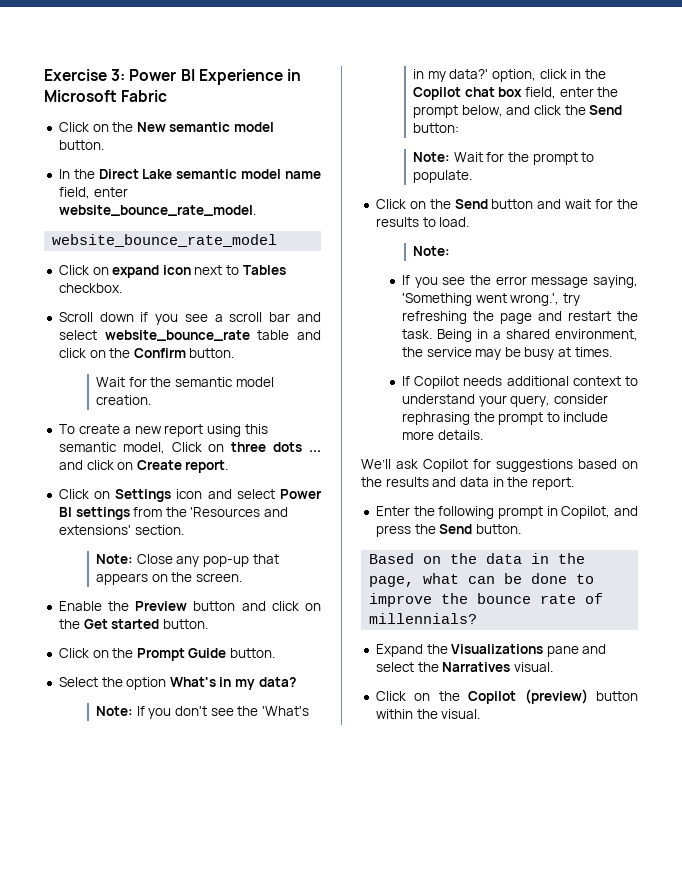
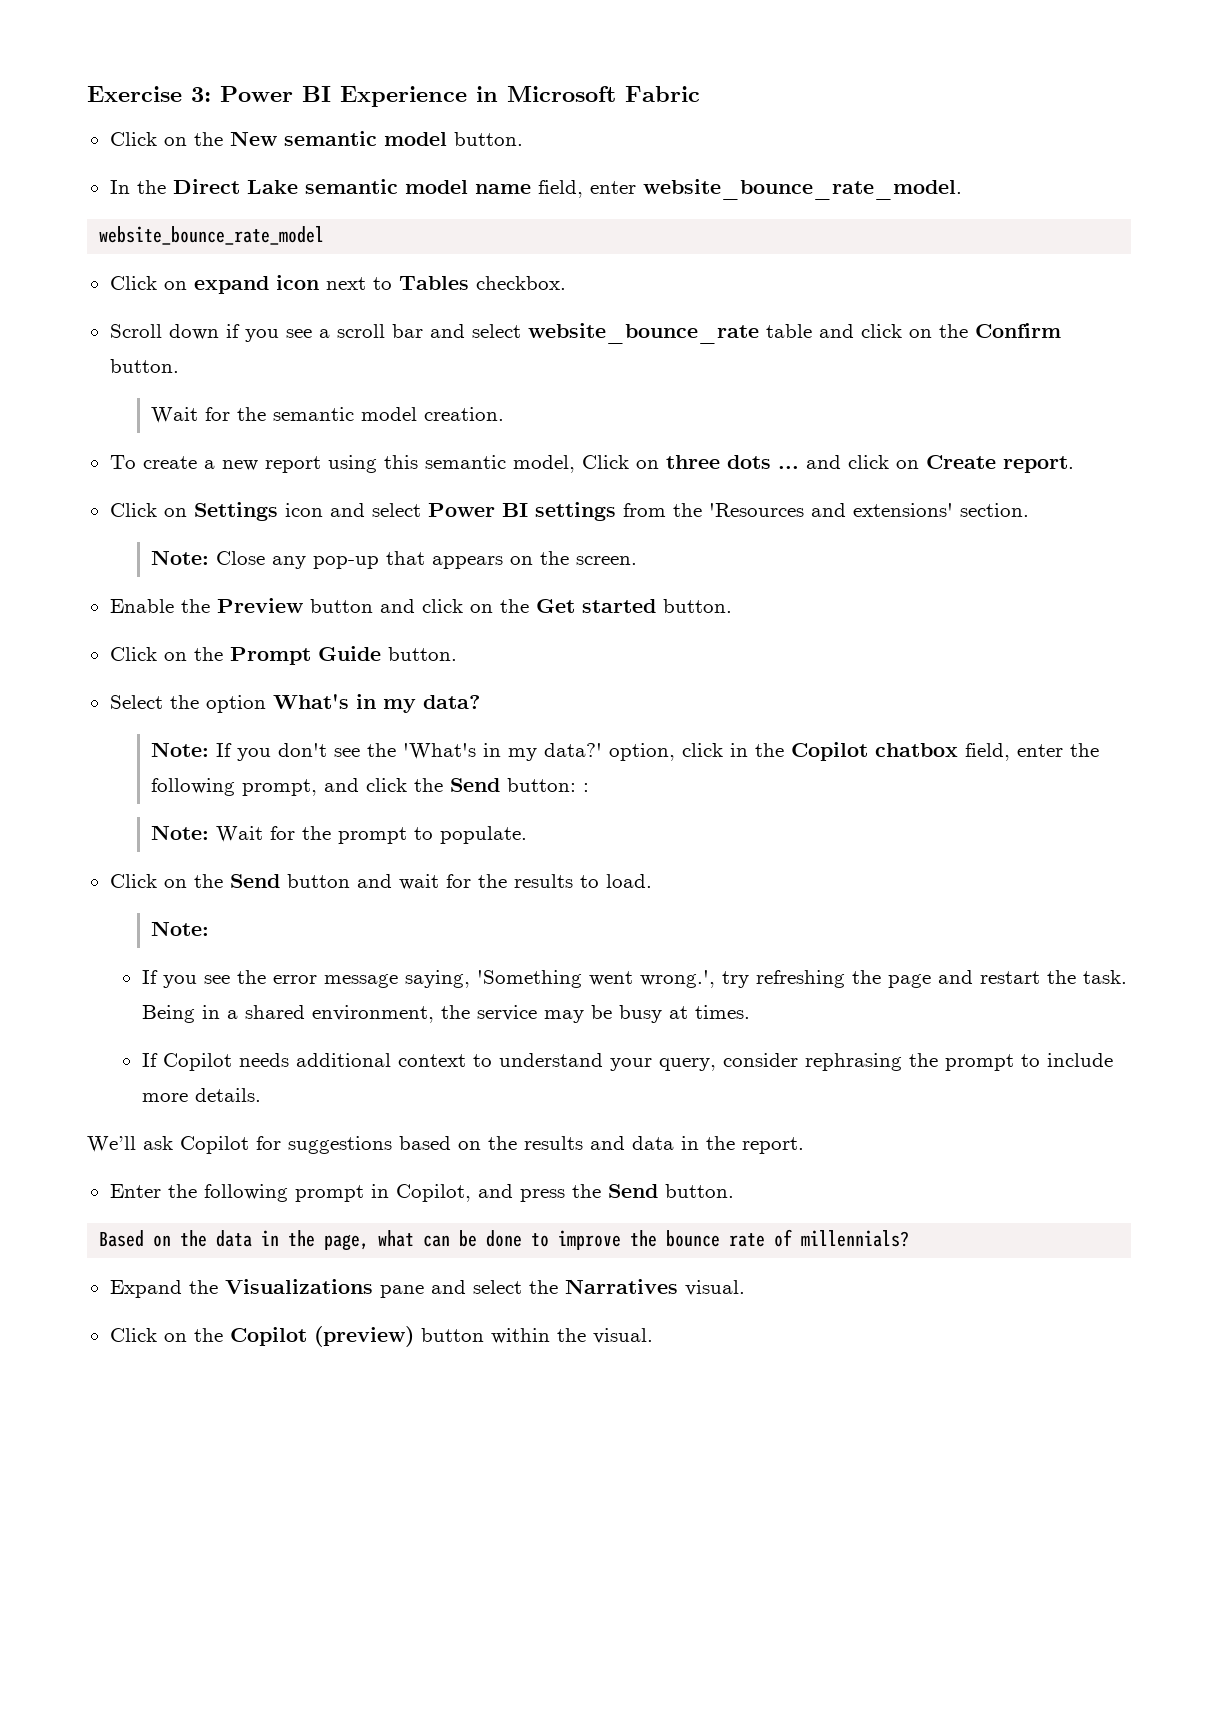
- Note: If you don't see the 'What's in my data?' option, click in the Copilot chat box field, enter the prompt below, and click the Send button:
+ Note: If you don't see the 'What's in my data?' option, click in the Copilot chatbox field, enter the following prompt, and click the Send button: :

